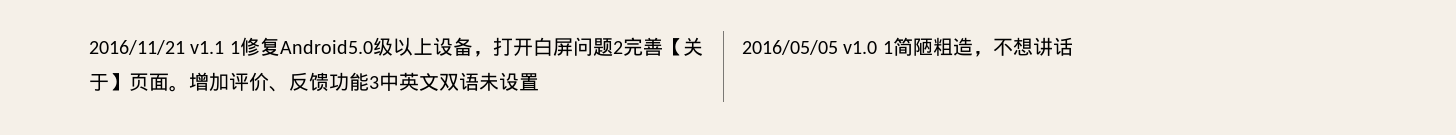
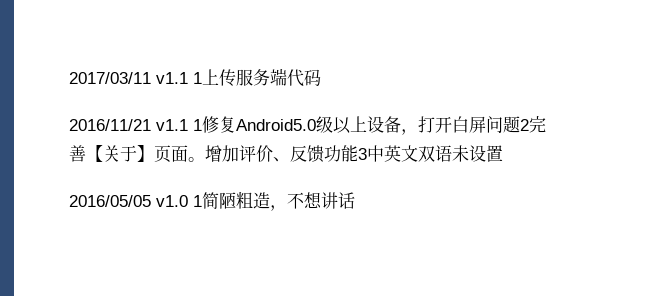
+ 2017/03/11 v1.1 1上传服务端代码

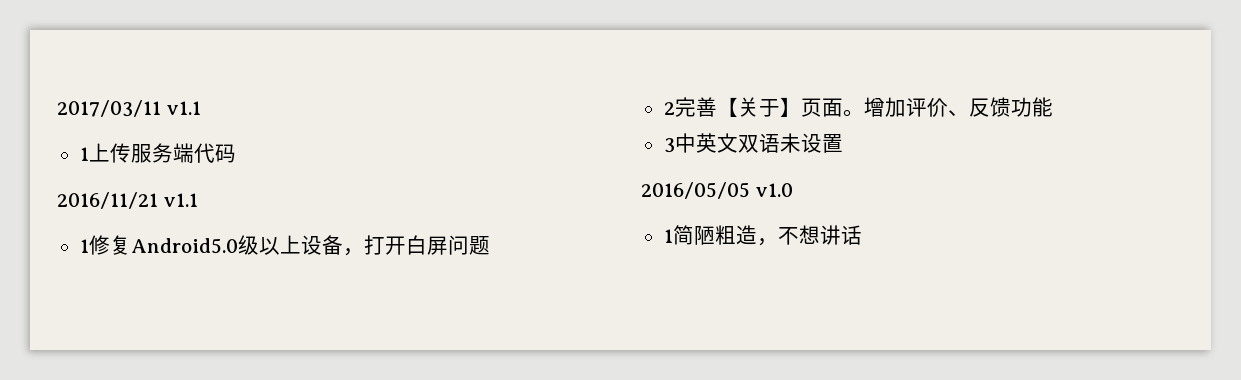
- 2017/03/11 v1.1 1上传服务端代码
+ 2017/03/11 v1.1
+ 1上传服务端代码
- 2016/11/21 v1.1 1修复Android5.0级以上设备，打开白屏问题2完善【关于】页面。
+ 2016/11/21 v1.1
+ 1修复Android5.0级以上设备，打开白屏问题
+ 2完善【关于】页面。
- 增加评价、反馈功能3中英文双语未设置
+ 增加评价、反馈功能
+ 3中英文双语未设置
- 2016/05/05 v1.0 1简陋粗造，不想讲话
+ 2016/05/05 v1.0
+ 1简陋粗造，不想讲话

